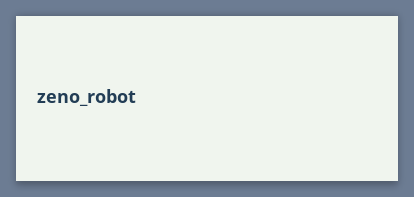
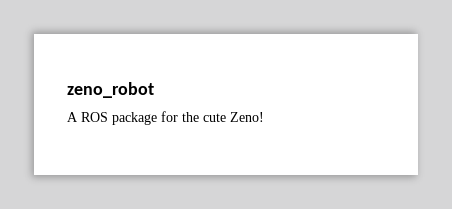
+ A ROS package for the cute Zeno!

